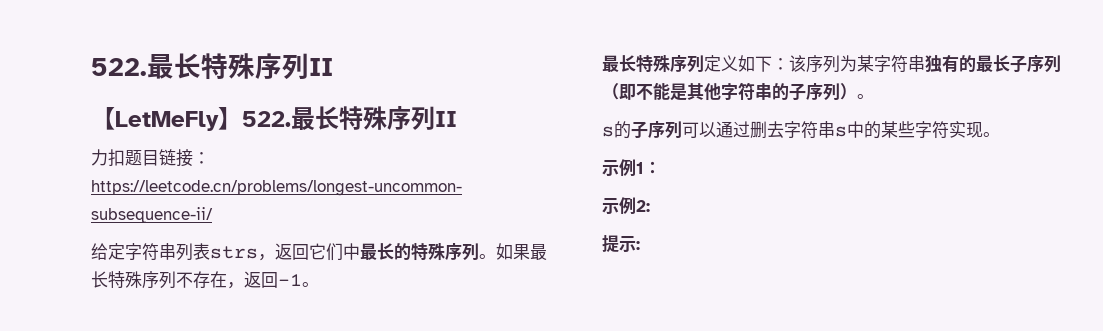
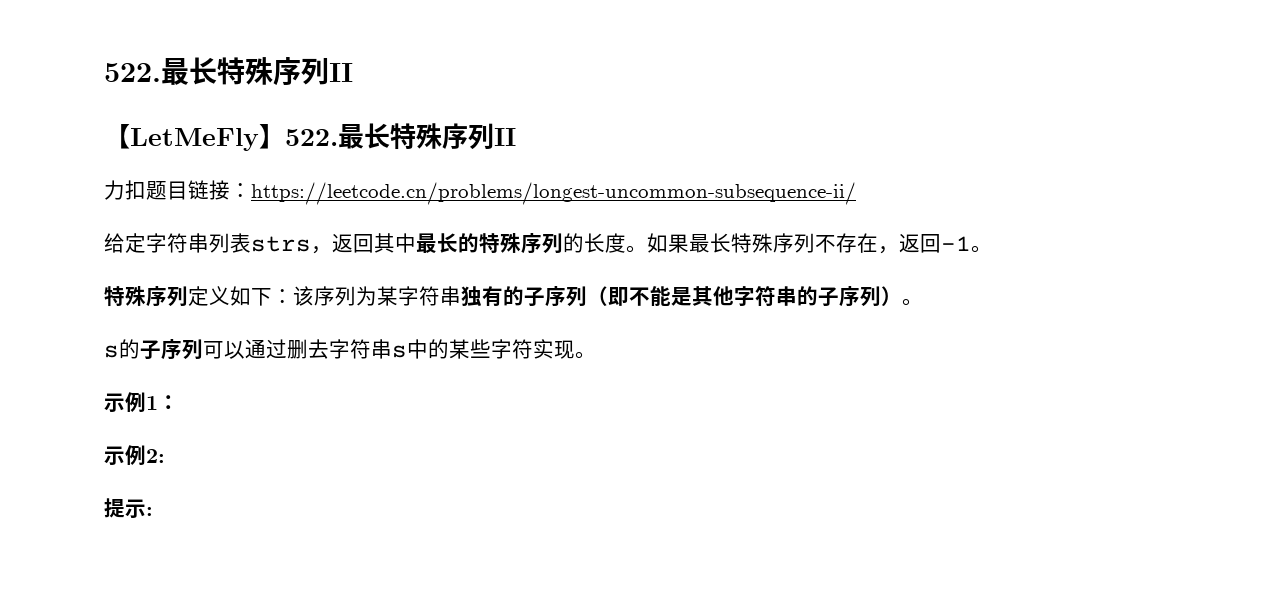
- 给定字符串列表strs，返回它们中最长的特殊序列。
+ 给定字符串列表strs，返回其中最长的特殊序列的长度。
- 最长特殊序列定义如下：该序列为某字符串独有的最长子序列（即不能是其他字符串的子序列）。
+ 特殊序列定义如下：该序列为某字符串独有的子序列（即不能是其他字符串的子序列）。

